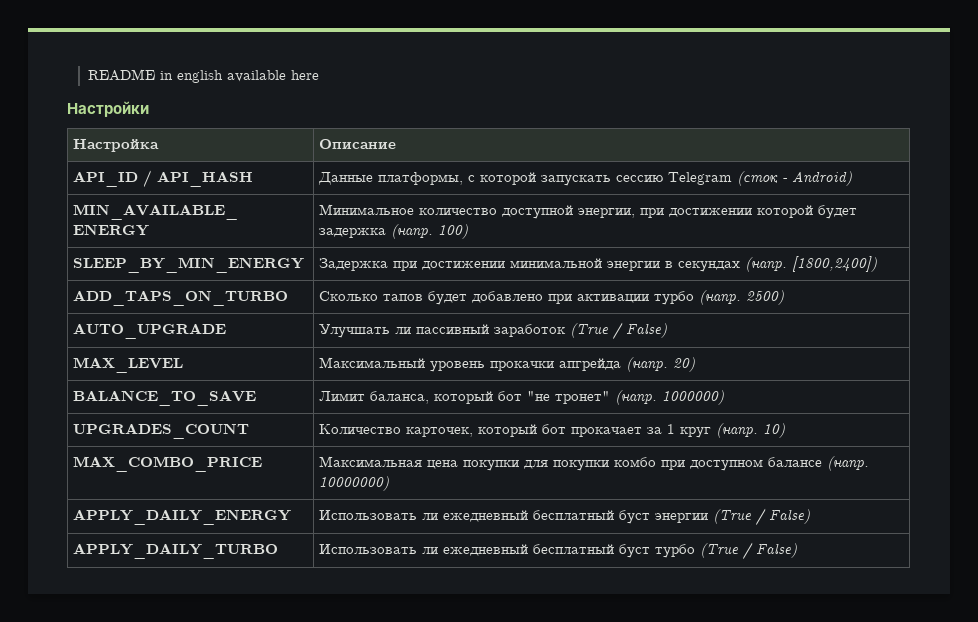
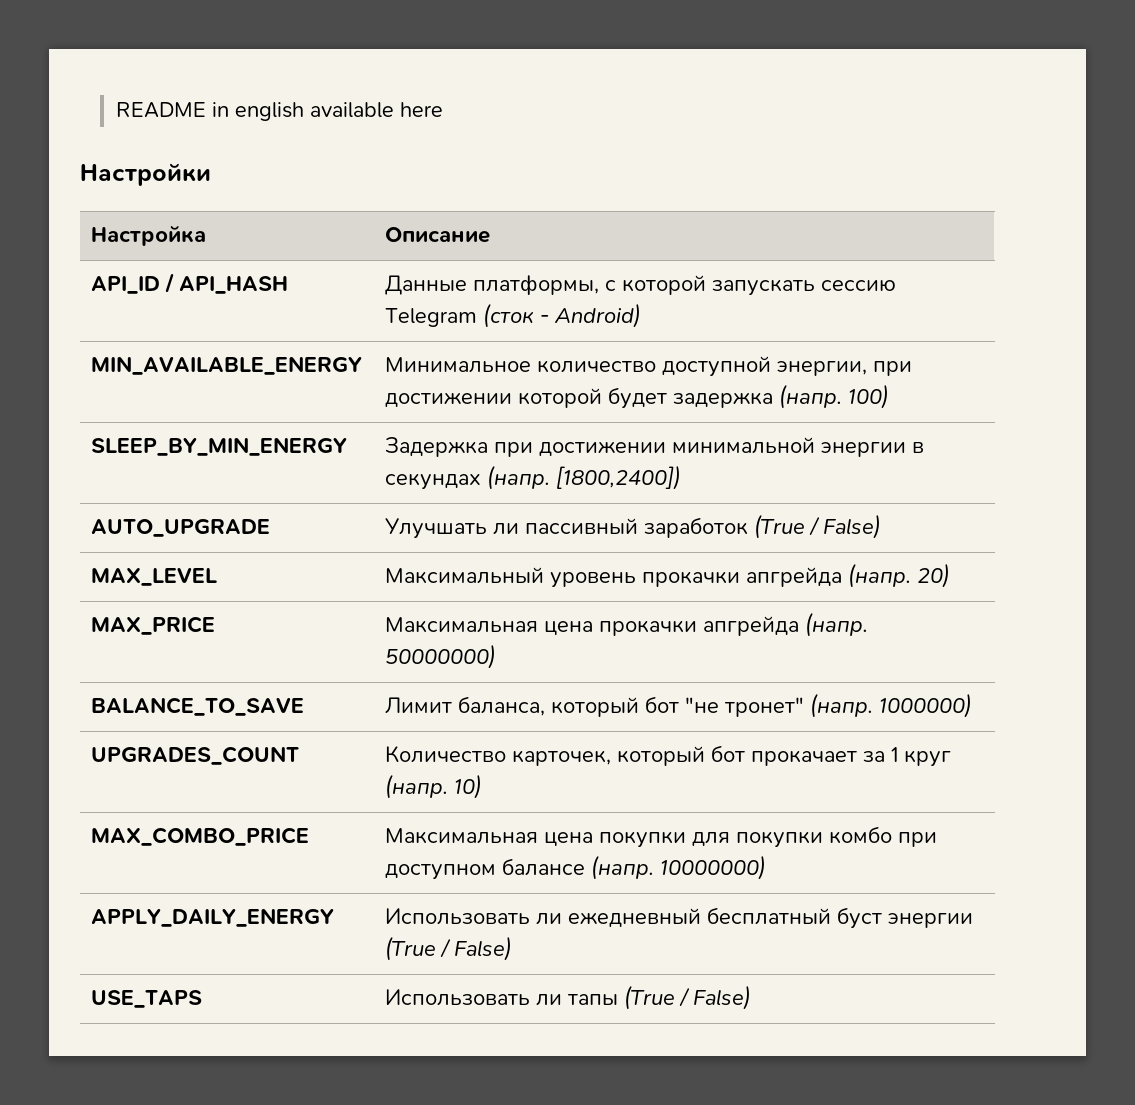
- ADD_TAPS_ON_TURBO | Сколько тапов будет добавлено при активации турбо (напр. 2500)
+ MAX_PRICE | Максимальная цена прокачки апгрейда (напр. 50000000)
- APPLY_DAILY_TURBO | Использовать ли ежедневный бесплатный буст турбо (True / False)
+ USE_TAPS | Использовать ли тапы (True / False)

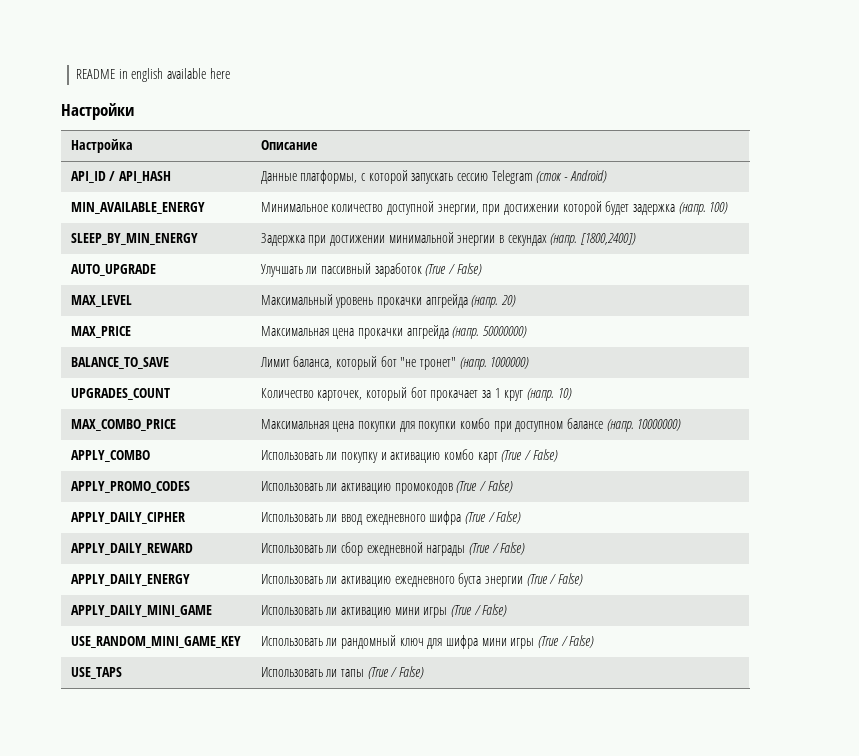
+ APPLY_COMBO | Использовать ли покупку и активацию комбо карт (True / False)
+ APPLY_PROMO_CODES | Использовать ли активацию промокодов (True / False)
+ APPLY_DAILY_CIPHER | Использовать ли ввод ежедневного шифра (True / False)
+ APPLY_DAILY_REWARD | Использовать ли сбор ежедневной награды (True / False)
- APPLY_DAILY_ENERGY | Использовать ли ежедневный бесплатный буст энергии (True / False)
+ APPLY_DAILY_ENERGY | Использовать ли активацию ежедневного буста энергии (True / False)
+ APPLY_DAILY_MINI_GAME | Использовать ли активацию мини игры (True / False)
+ USE_RANDOM_MINI_GAME_KEY | Использовать ли рандомный ключ для шифра мини игры (True / False)

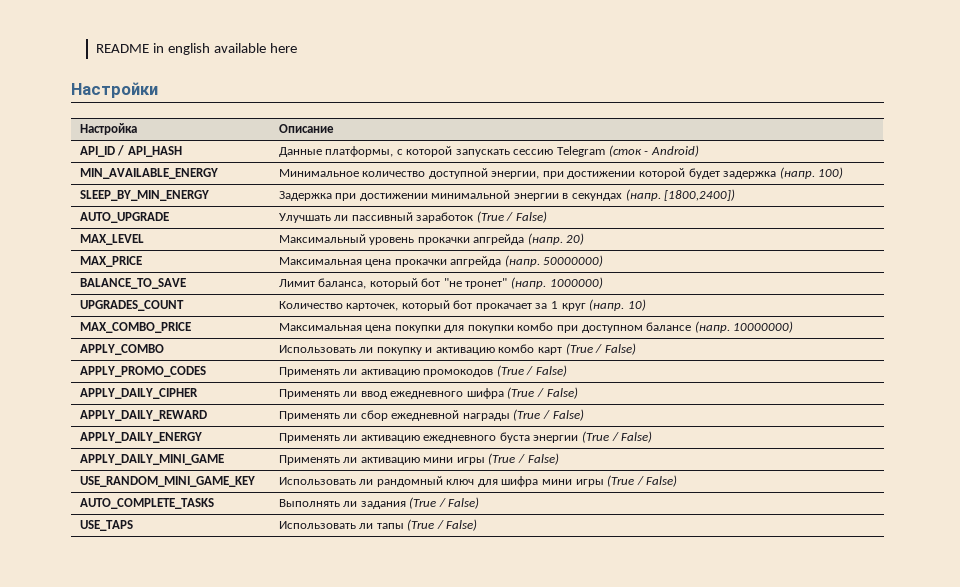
- APPLY_PROMO_CODES | Использовать ли активацию промокодов (True / False)
+ APPLY_PROMO_CODES | Применять ли активацию промокодов (True / False)
- APPLY_DAILY_CIPHER | Использовать ли ввод ежедневного шифра (True / False)
+ APPLY_DAILY_CIPHER | Применять ли ввод ежедневного шифра (True / False)
- APPLY_DAILY_REWARD | Использовать ли сбор ежедневной награды (True / False)
+ APPLY_DAILY_REWARD | Применять ли сбор ежедневной награды (True / False)
- APPLY_DAILY_ENERGY | Использовать ли активацию ежедневного буста энергии (True / False)
+ APPLY_DAILY_ENERGY | Применять ли активацию ежедневного буста энергии (True / False)
- APPLY_DAILY_MINI_GAME | Использовать ли активацию мини игры (True / False)
+ APPLY_DAILY_MINI_GAME | Применять ли активацию мини игры (True / False)
+ AUTO_COMPLETE_TASKS | Выполнять ли задания (True / False)

